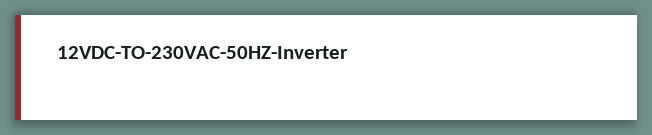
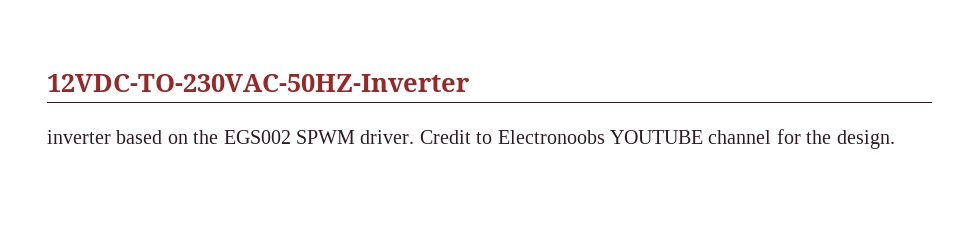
+ inverter based on the EGS002 SPWM driver. Credit to Electronoobs YOUTUBE channel for the design.

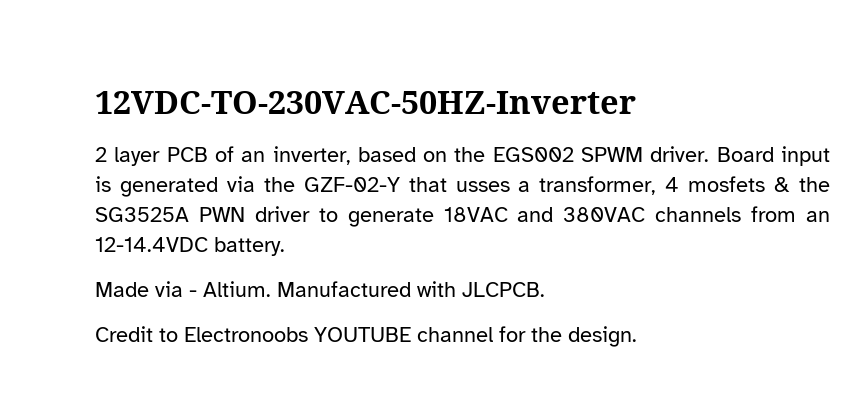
- inverter based on the EGS002 SPWM driver. Credit to Electronoobs YOUTUBE channel for the design.
+ 2 layer PCB of an inverter, based on the EGS002 SPWM driver. Board input is generated via the GZF-02-Y that usses a transformer, 4 mosfets & the SG3525A PWN driver to generate 18VAC and 380VAC channels from an 12-14.4VDC battery.
+ Made via - Altium. Manufactured with JLCPCB.
+ Credit to Electronoobs YOUTUBE channel for the design.

